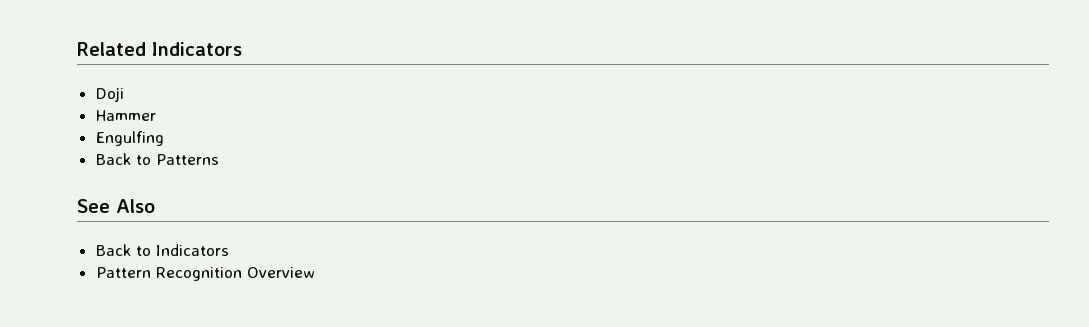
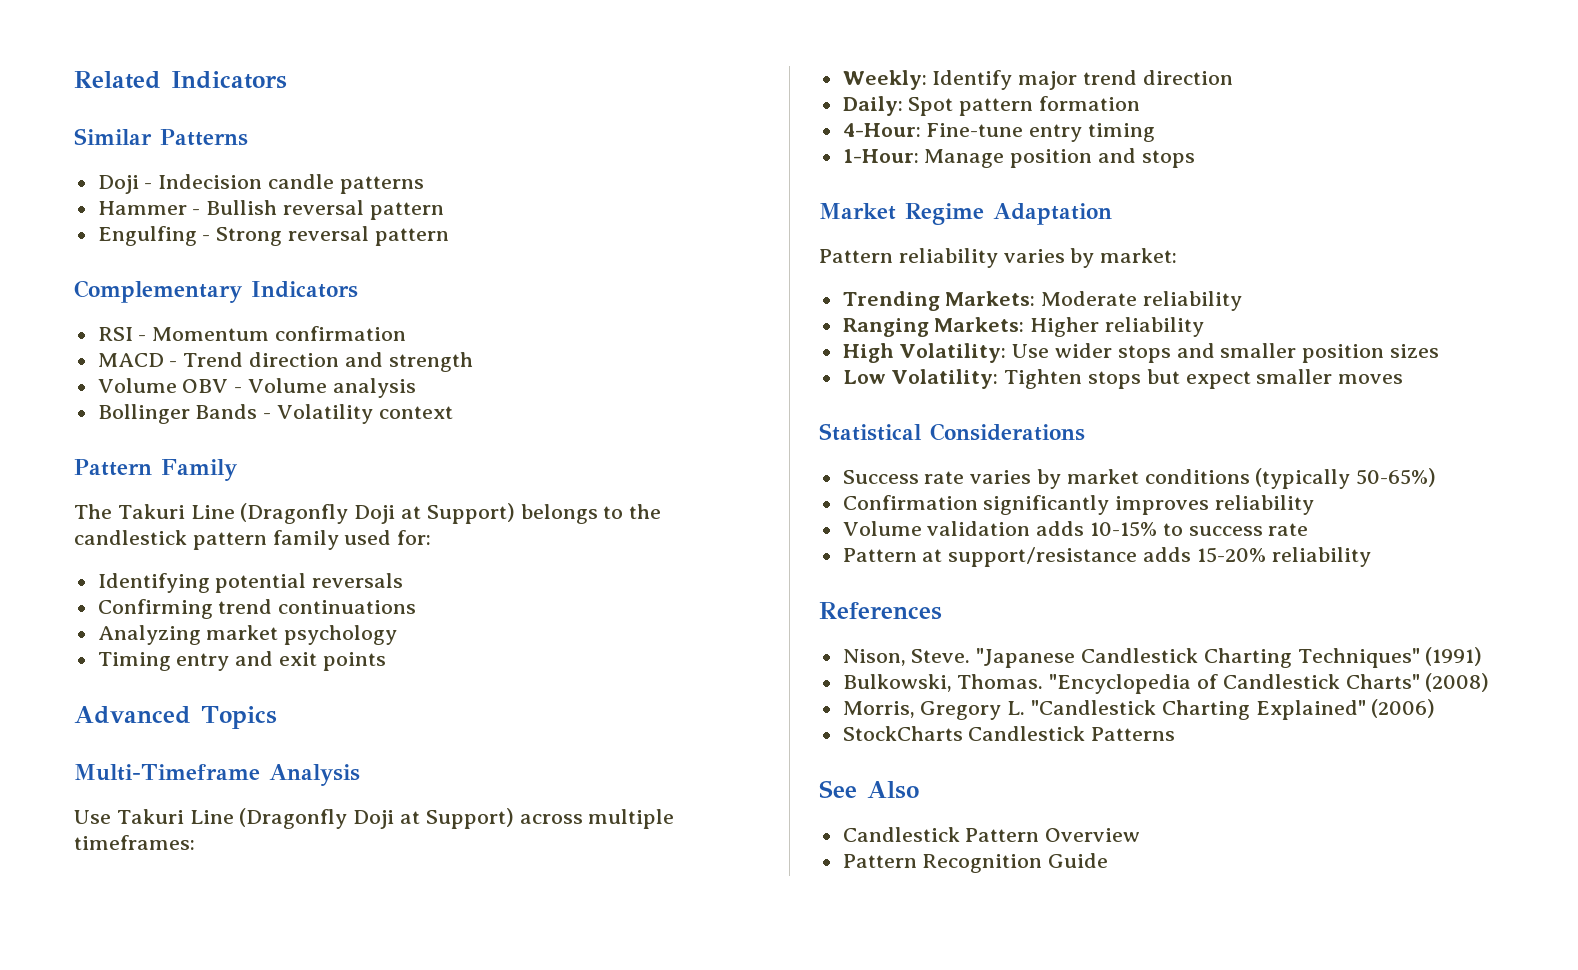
- Doji
- Hammer
- Engulfing
- Back to Patterns
+ Similar Patterns
+ Doji - Indecision candle patterns
+ Hammer - Bullish reversal pattern
+ Engulfing - Strong reversal pattern
+ Complementary Indicators
+ RSI - Momentum confirmation
+ MACD - Trend direction and strength
+ Volume OBV - Volume analysis
+ Bollinger Bands - Volatility context
+ Pattern Family
+ The Takuri Line (Dragonfly Doji at Support) belongs to the candlestick pattern family used for:
+ Identifying potential reversals
+ Confirming trend continuations
+ Analyzing market psychology
+ Timing entry and exit points
+ Advanced Topics
+ Multi-Timeframe Analysis
+ Use Takuri Line (Dragonfly Doji at Support) across multiple timeframes:
+ Weekly: Identify major trend direction
+ Daily: Spot pattern formation
+ 4-Hour: Fine-tune entry timing
+ 1-Hour: Manage position and stops
+ Market Regime Adaptation
+ Pattern reliability varies by market:
+ Trending Markets: Moderate reliability
+ Ranging Markets: Higher reliability
+ High Volatility: Use wider stops and smaller position sizes
+ Low Volatility: Tighten stops but expect smaller moves
+ Statistical Considerations
+ Success rate varies by market conditions (typically 50-65%)
+ Confirmation significantly improves reliability
+ Volume validation adds 10-15% to success rate
+ Pattern at support/resistance adds 15-20% reliability
+ References
+ Nison, Steve. "Japanese Candlestick Charting Techniques" (1991)
+ Bulkowski, Thomas. "Encyclopedia of Candlestick Charts" (2008)
+ Morris, Gregory L. "Candlestick Charting Explained" (2006)
+ StockCharts Candlestick Patterns
- Back to Indicators
+ Candlestick Pattern Overview
- Pattern Recognition Overview
+ Pattern Recognition Guide

